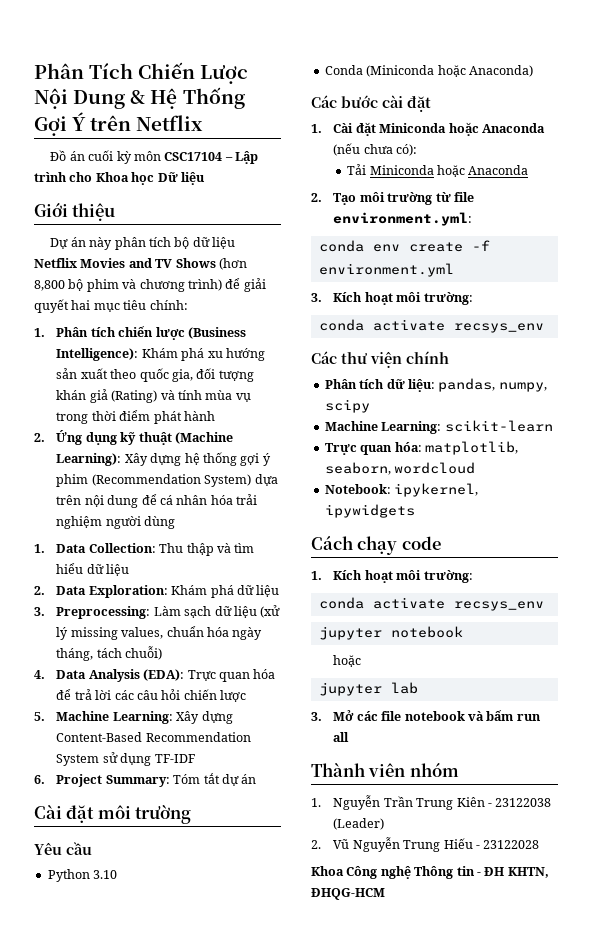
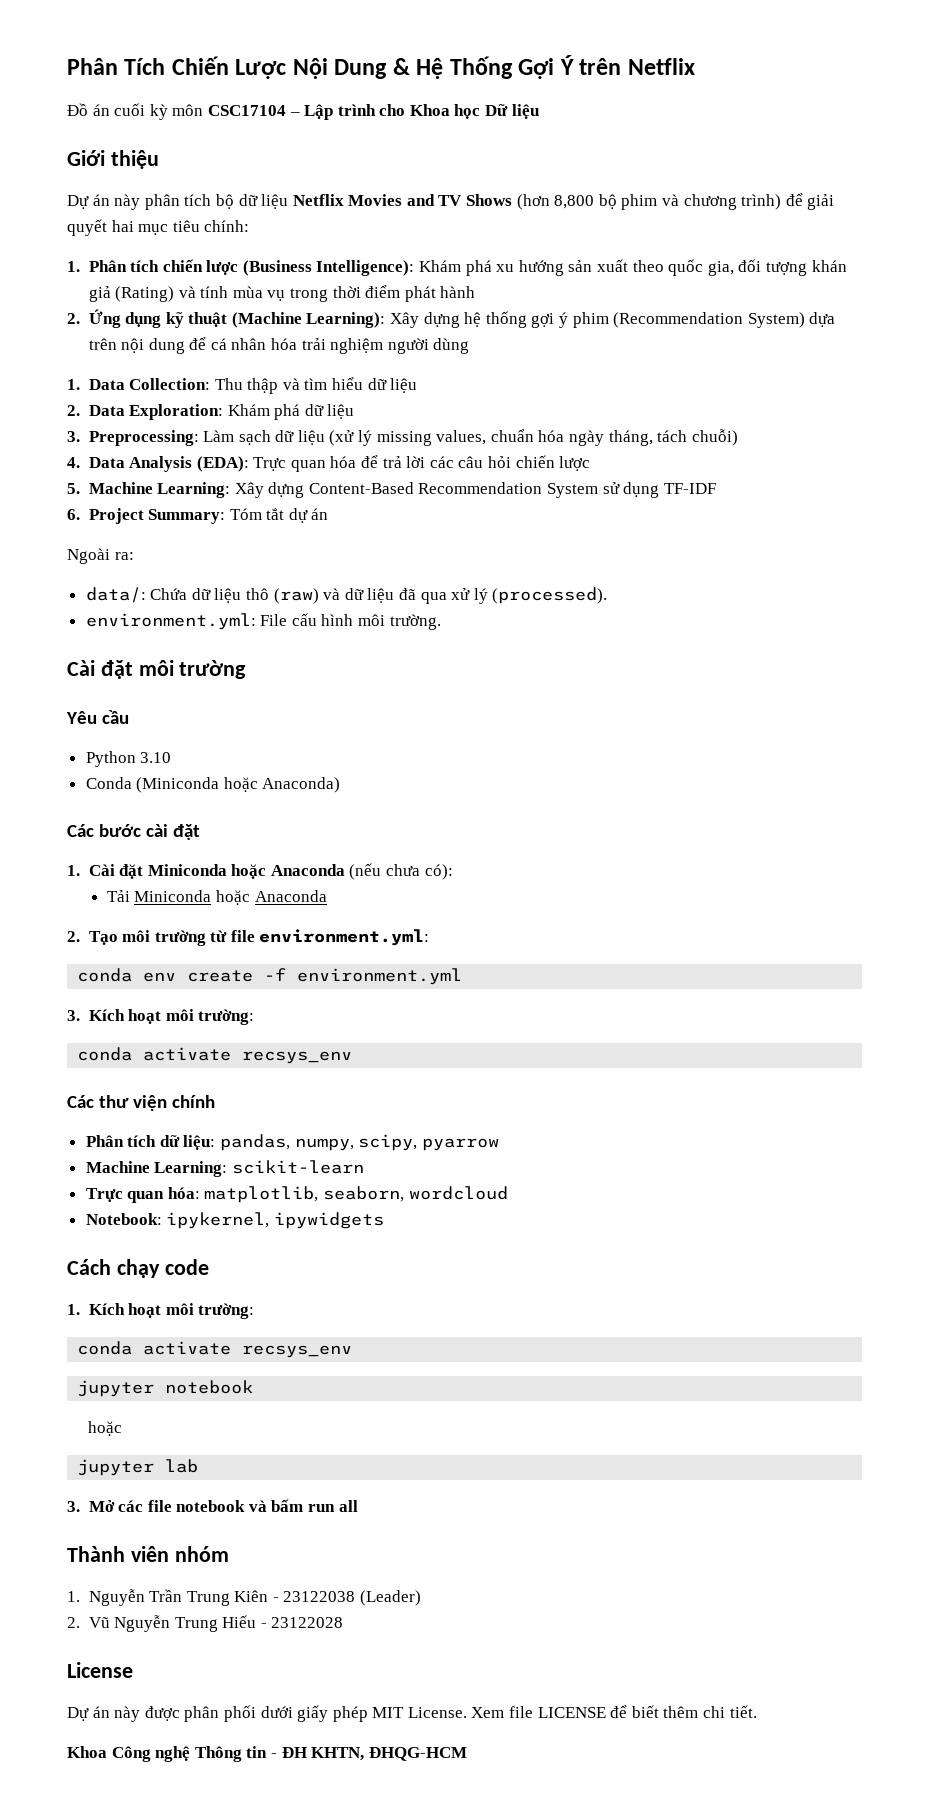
+ Ngoài ra:
+ data/: Chứa dữ liệu thô (raw) và dữ liệu đã qua xử lý (processed).
+ environment.yml: File cấu hình môi trường.
- Phân tích dữ liệu: pandas, numpy, scipy
+ Phân tích dữ liệu: pandas, numpy, scipy, pyarrow
+ License
+ Dự án này được phân phối dưới giấy phép MIT License. Xem file LICENSE để biết thêm chi tiết.

